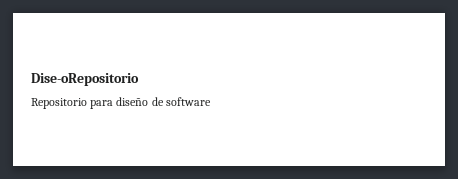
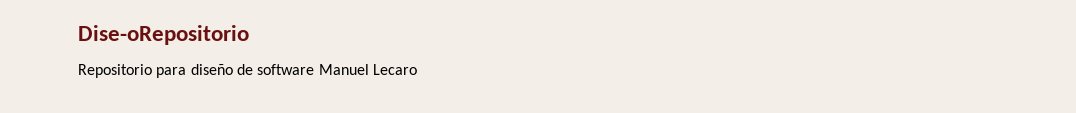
- Repositorio para diseño de software
+ Repositorio para diseño de software Manuel Lecaro

